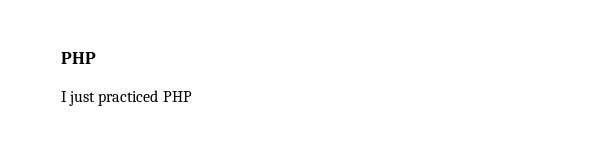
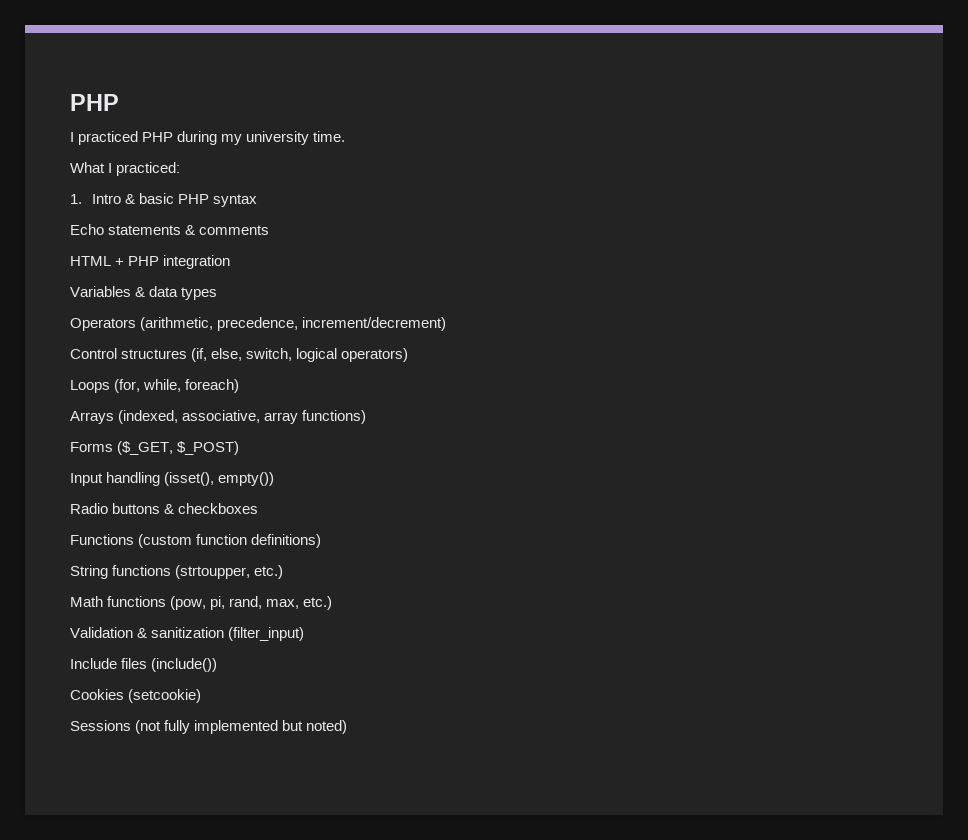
- I just practiced PHP
+ I practiced PHP during my university time.
+ What I practiced:
+ 1. Intro & basic PHP syntax
+ Echo statements & comments
+ HTML + PHP integration
+ Variables & data types
+ Operators (arithmetic, precedence, increment/decrement)
+ Control structures (if, else, switch, logical operators)
+ Loops (for, while, foreach)
+ Arrays (indexed, associative, array functions)
+ Forms ($_GET, $_POST)
+ Input handling (isset(), empty())
+ Radio buttons & checkboxes
+ Functions (custom function definitions)
+ String functions (strtoupper, etc.)
+ Math functions (pow, pi, rand, max, etc.)
+ Validation & sanitization (filter_input)
+ Include files (include())
+ Cookies (setcookie)
+ Sessions (not fully implemented but noted)

